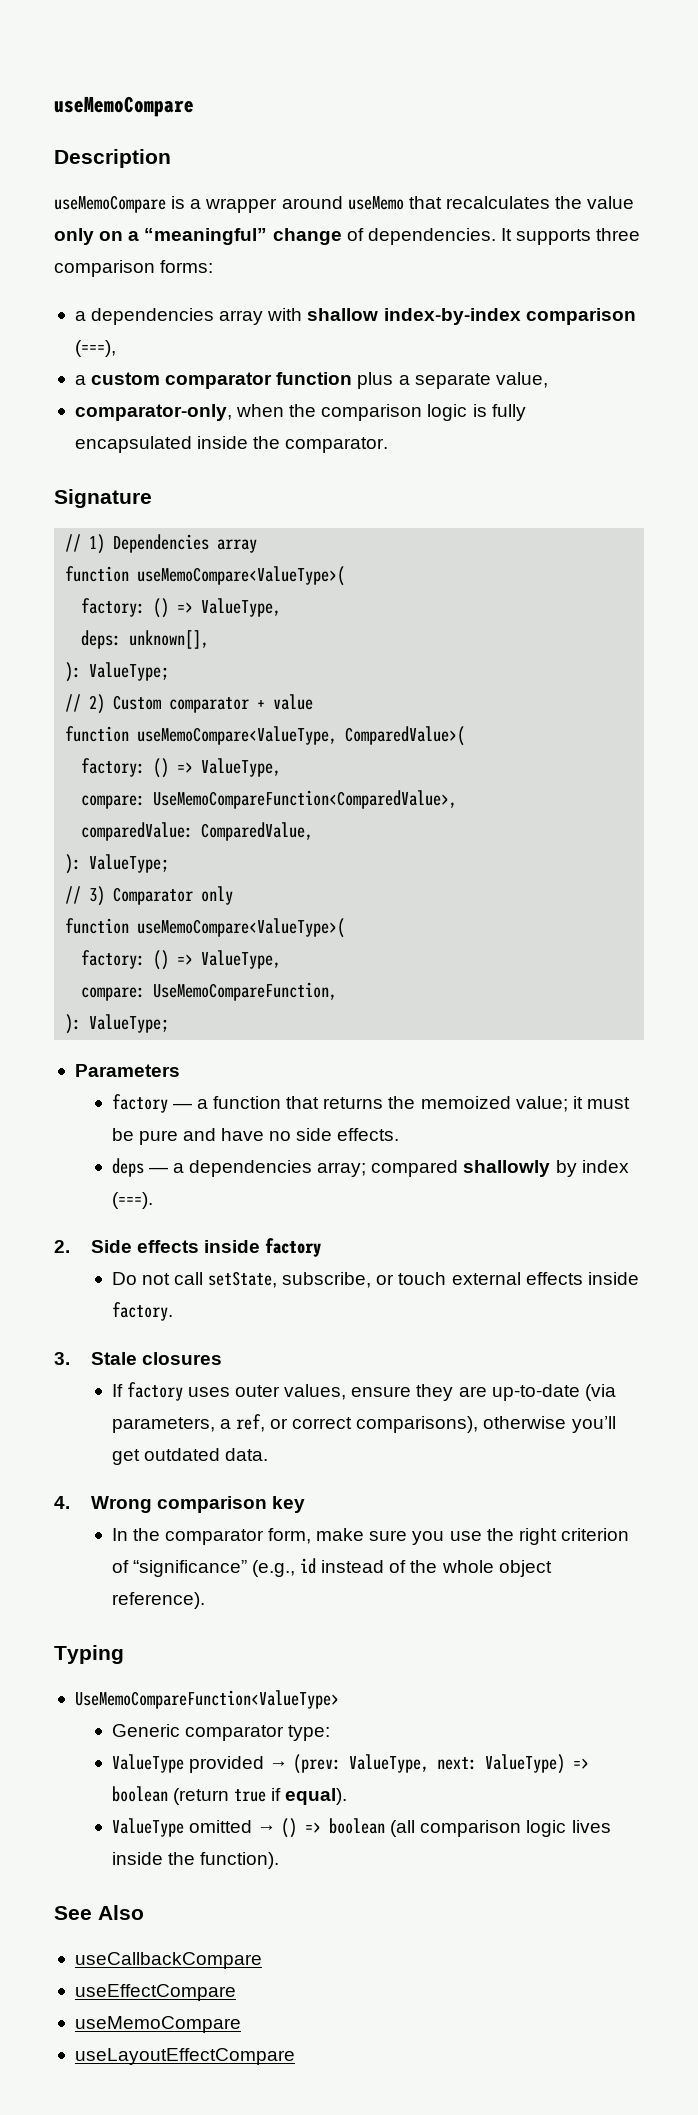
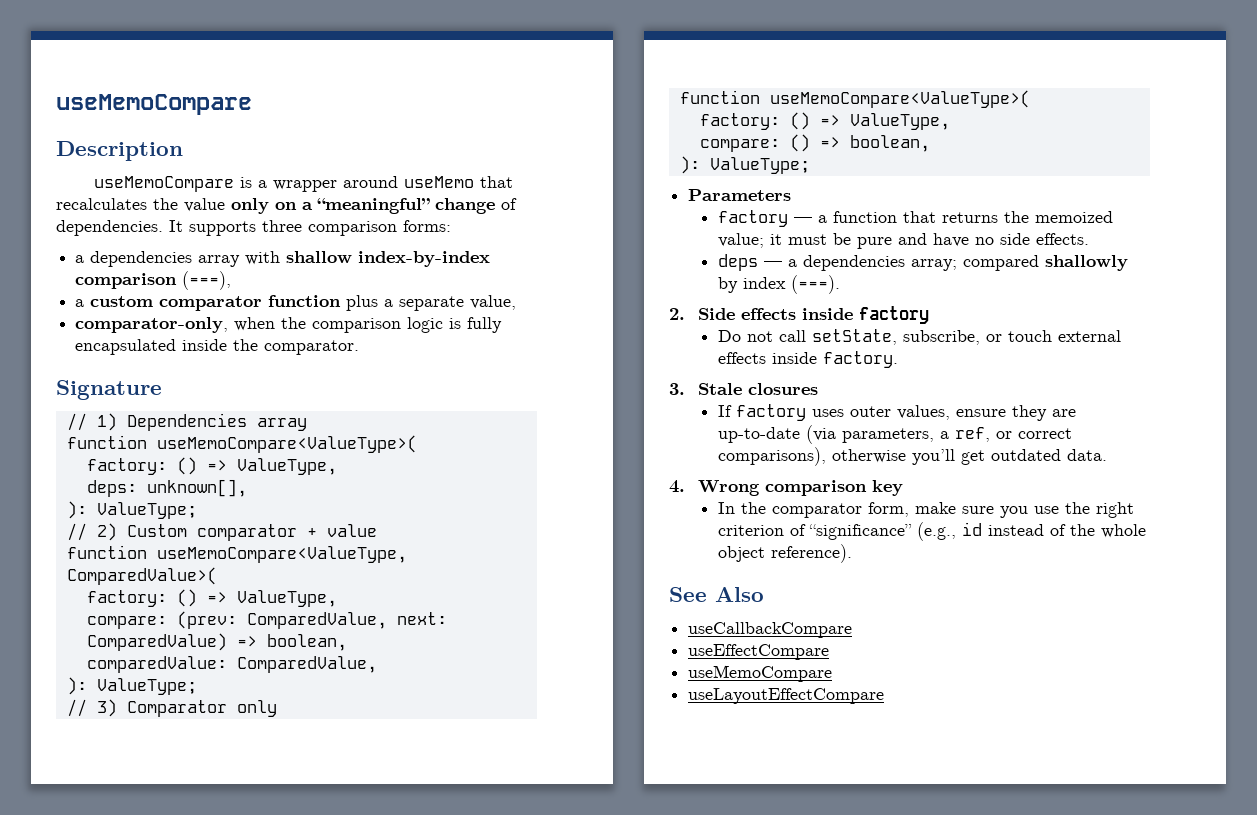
- compare: UseMemoCompareFunction<ComparedValue>,
+ compare: (prev: ComparedValue, next: ComparedValue) => boolean,
- compare: UseMemoCompareFunction,
+ compare: () => boolean,
- Typing
- UseMemoCompareFunction<ValueType>
- Generic comparator type:
- ValueType provided → (prev: ValueType, next: ValueType) => boolean (return true if equal).
- ValueType omitted → () => boolean (all comparison logic lives inside the function).

